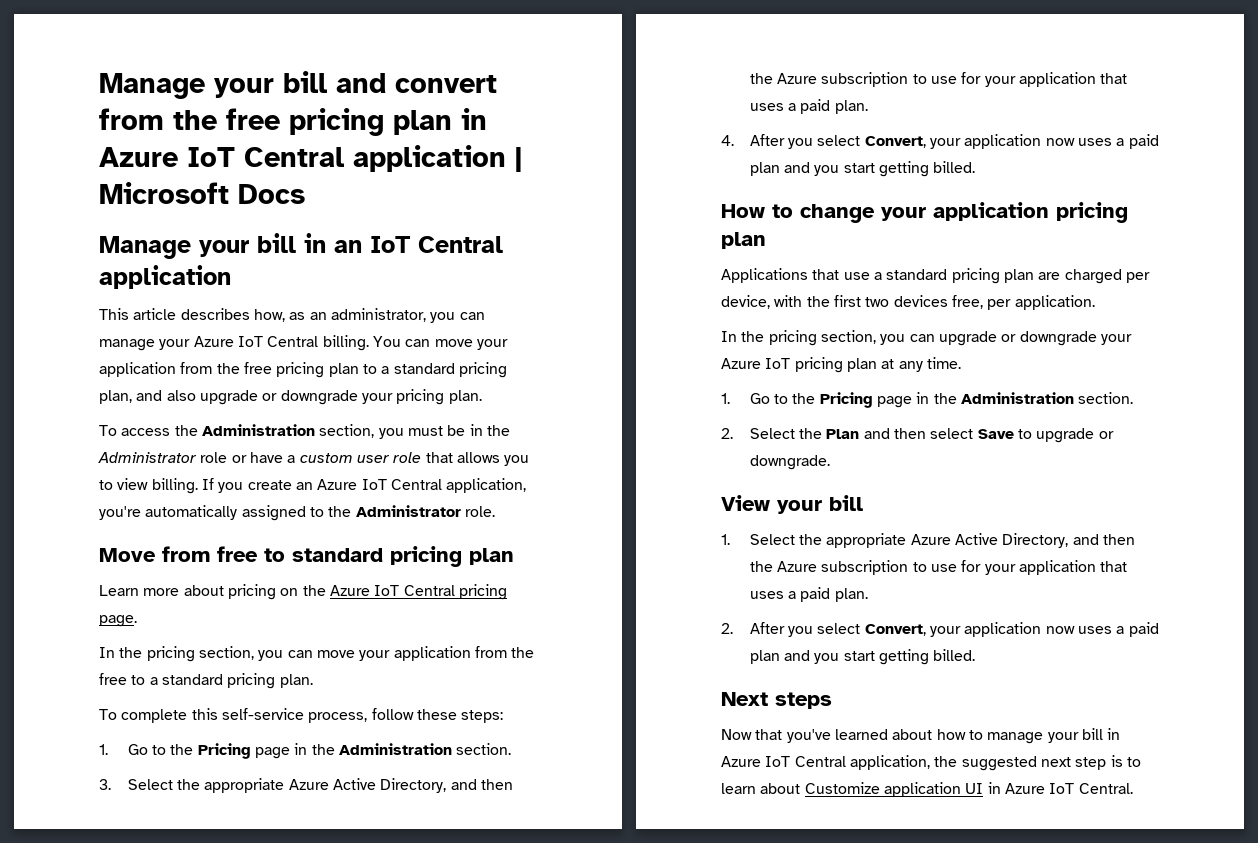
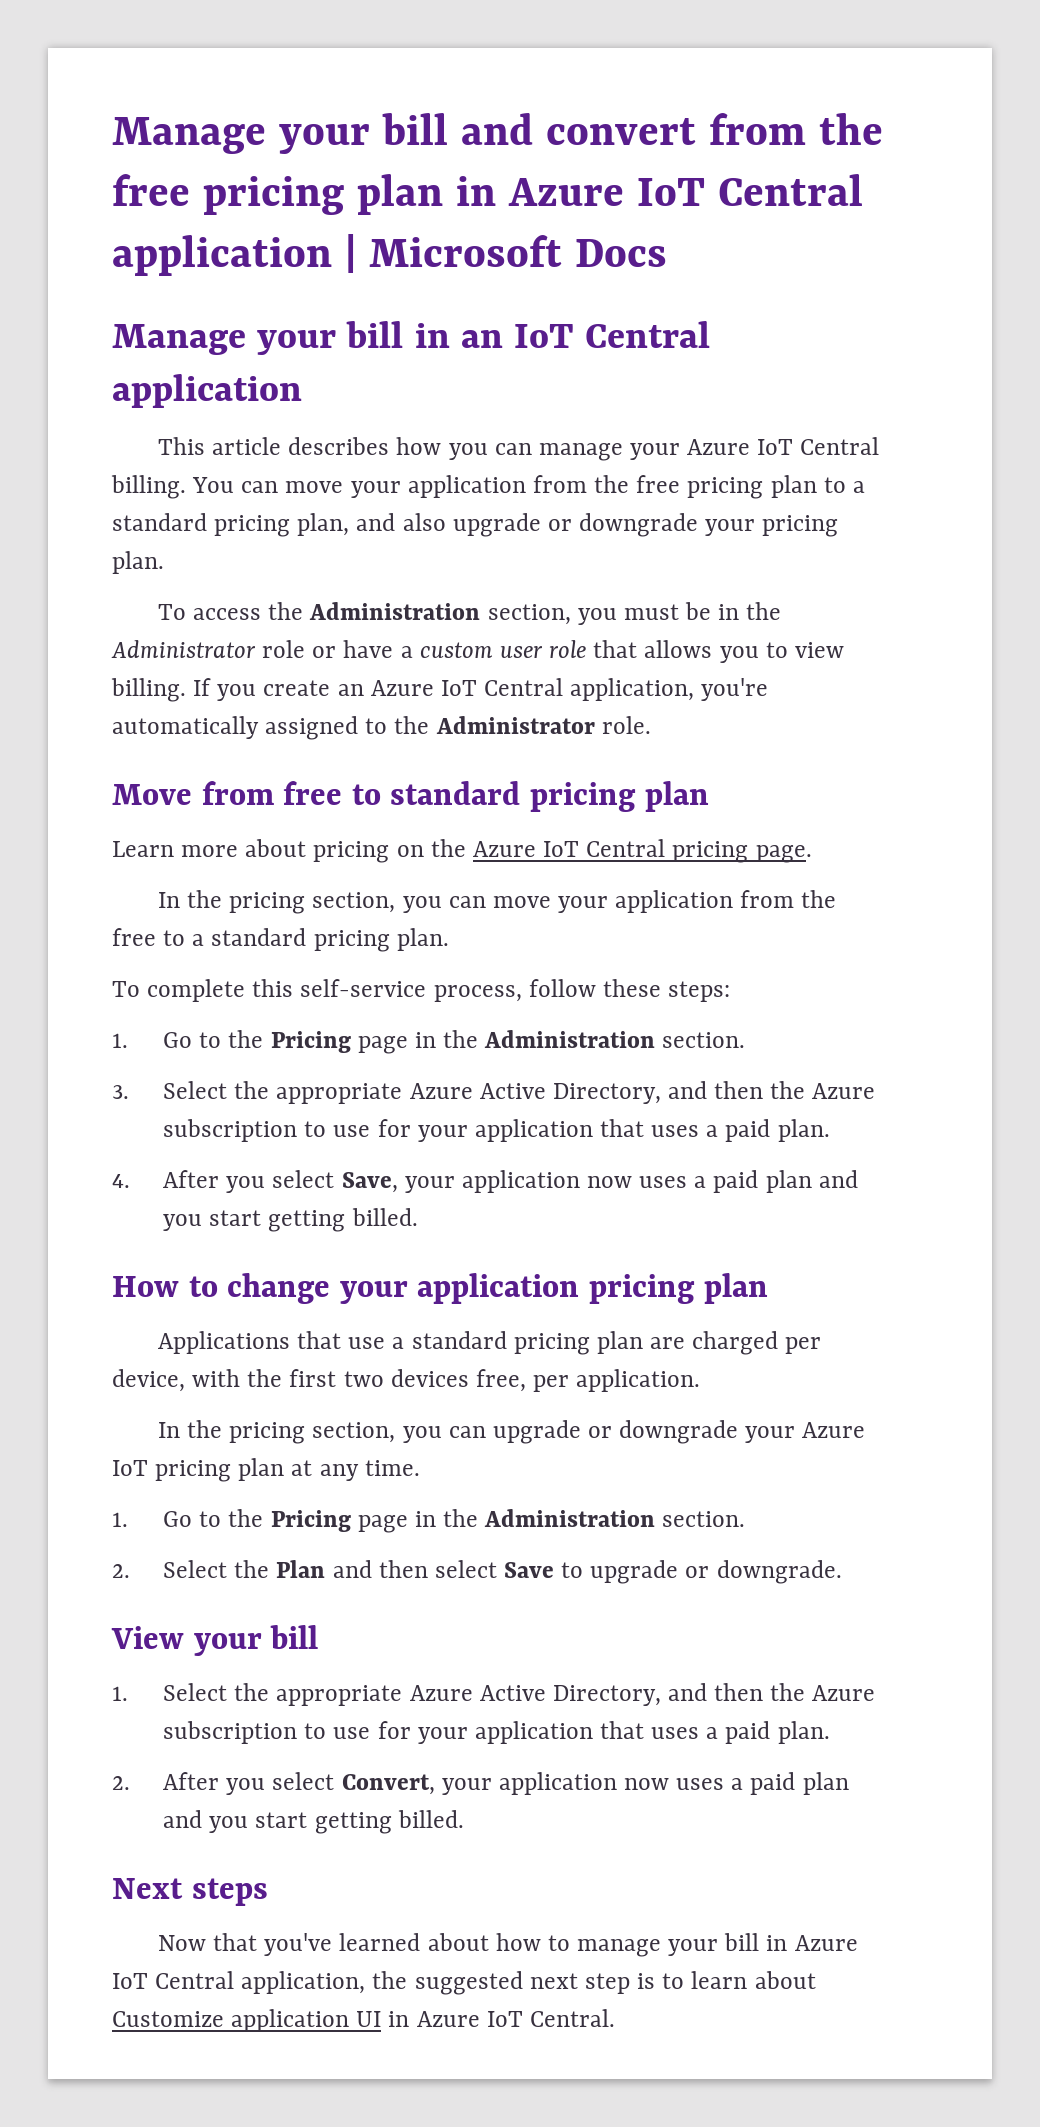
- This article describes how, as an administrator, you can manage your Azure IoT Central billing.
+ This article describes how you can manage your Azure IoT Central billing.
- 4. After you select Convert, your application now uses a paid plan and you start getting billed.
+ 4. After you select Save, your application now uses a paid plan and you start getting billed.

